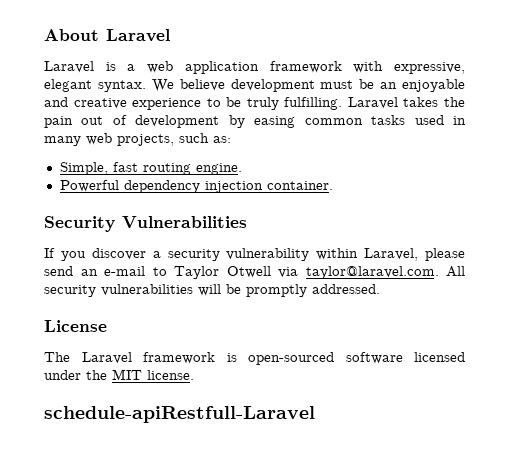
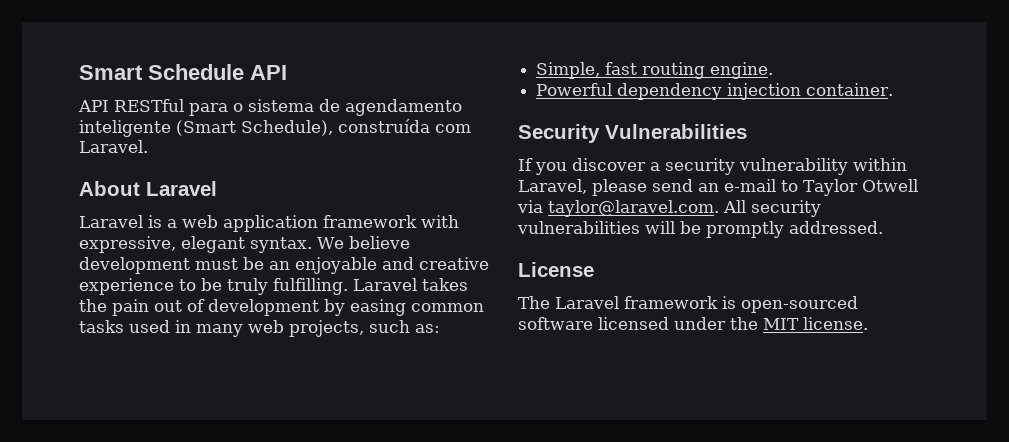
+ Smart Schedule API
+ API RESTful para o sistema de agendamento inteligente (Smart Schedule), construída com Laravel.
- schedule-apiRestfull-Laravel

